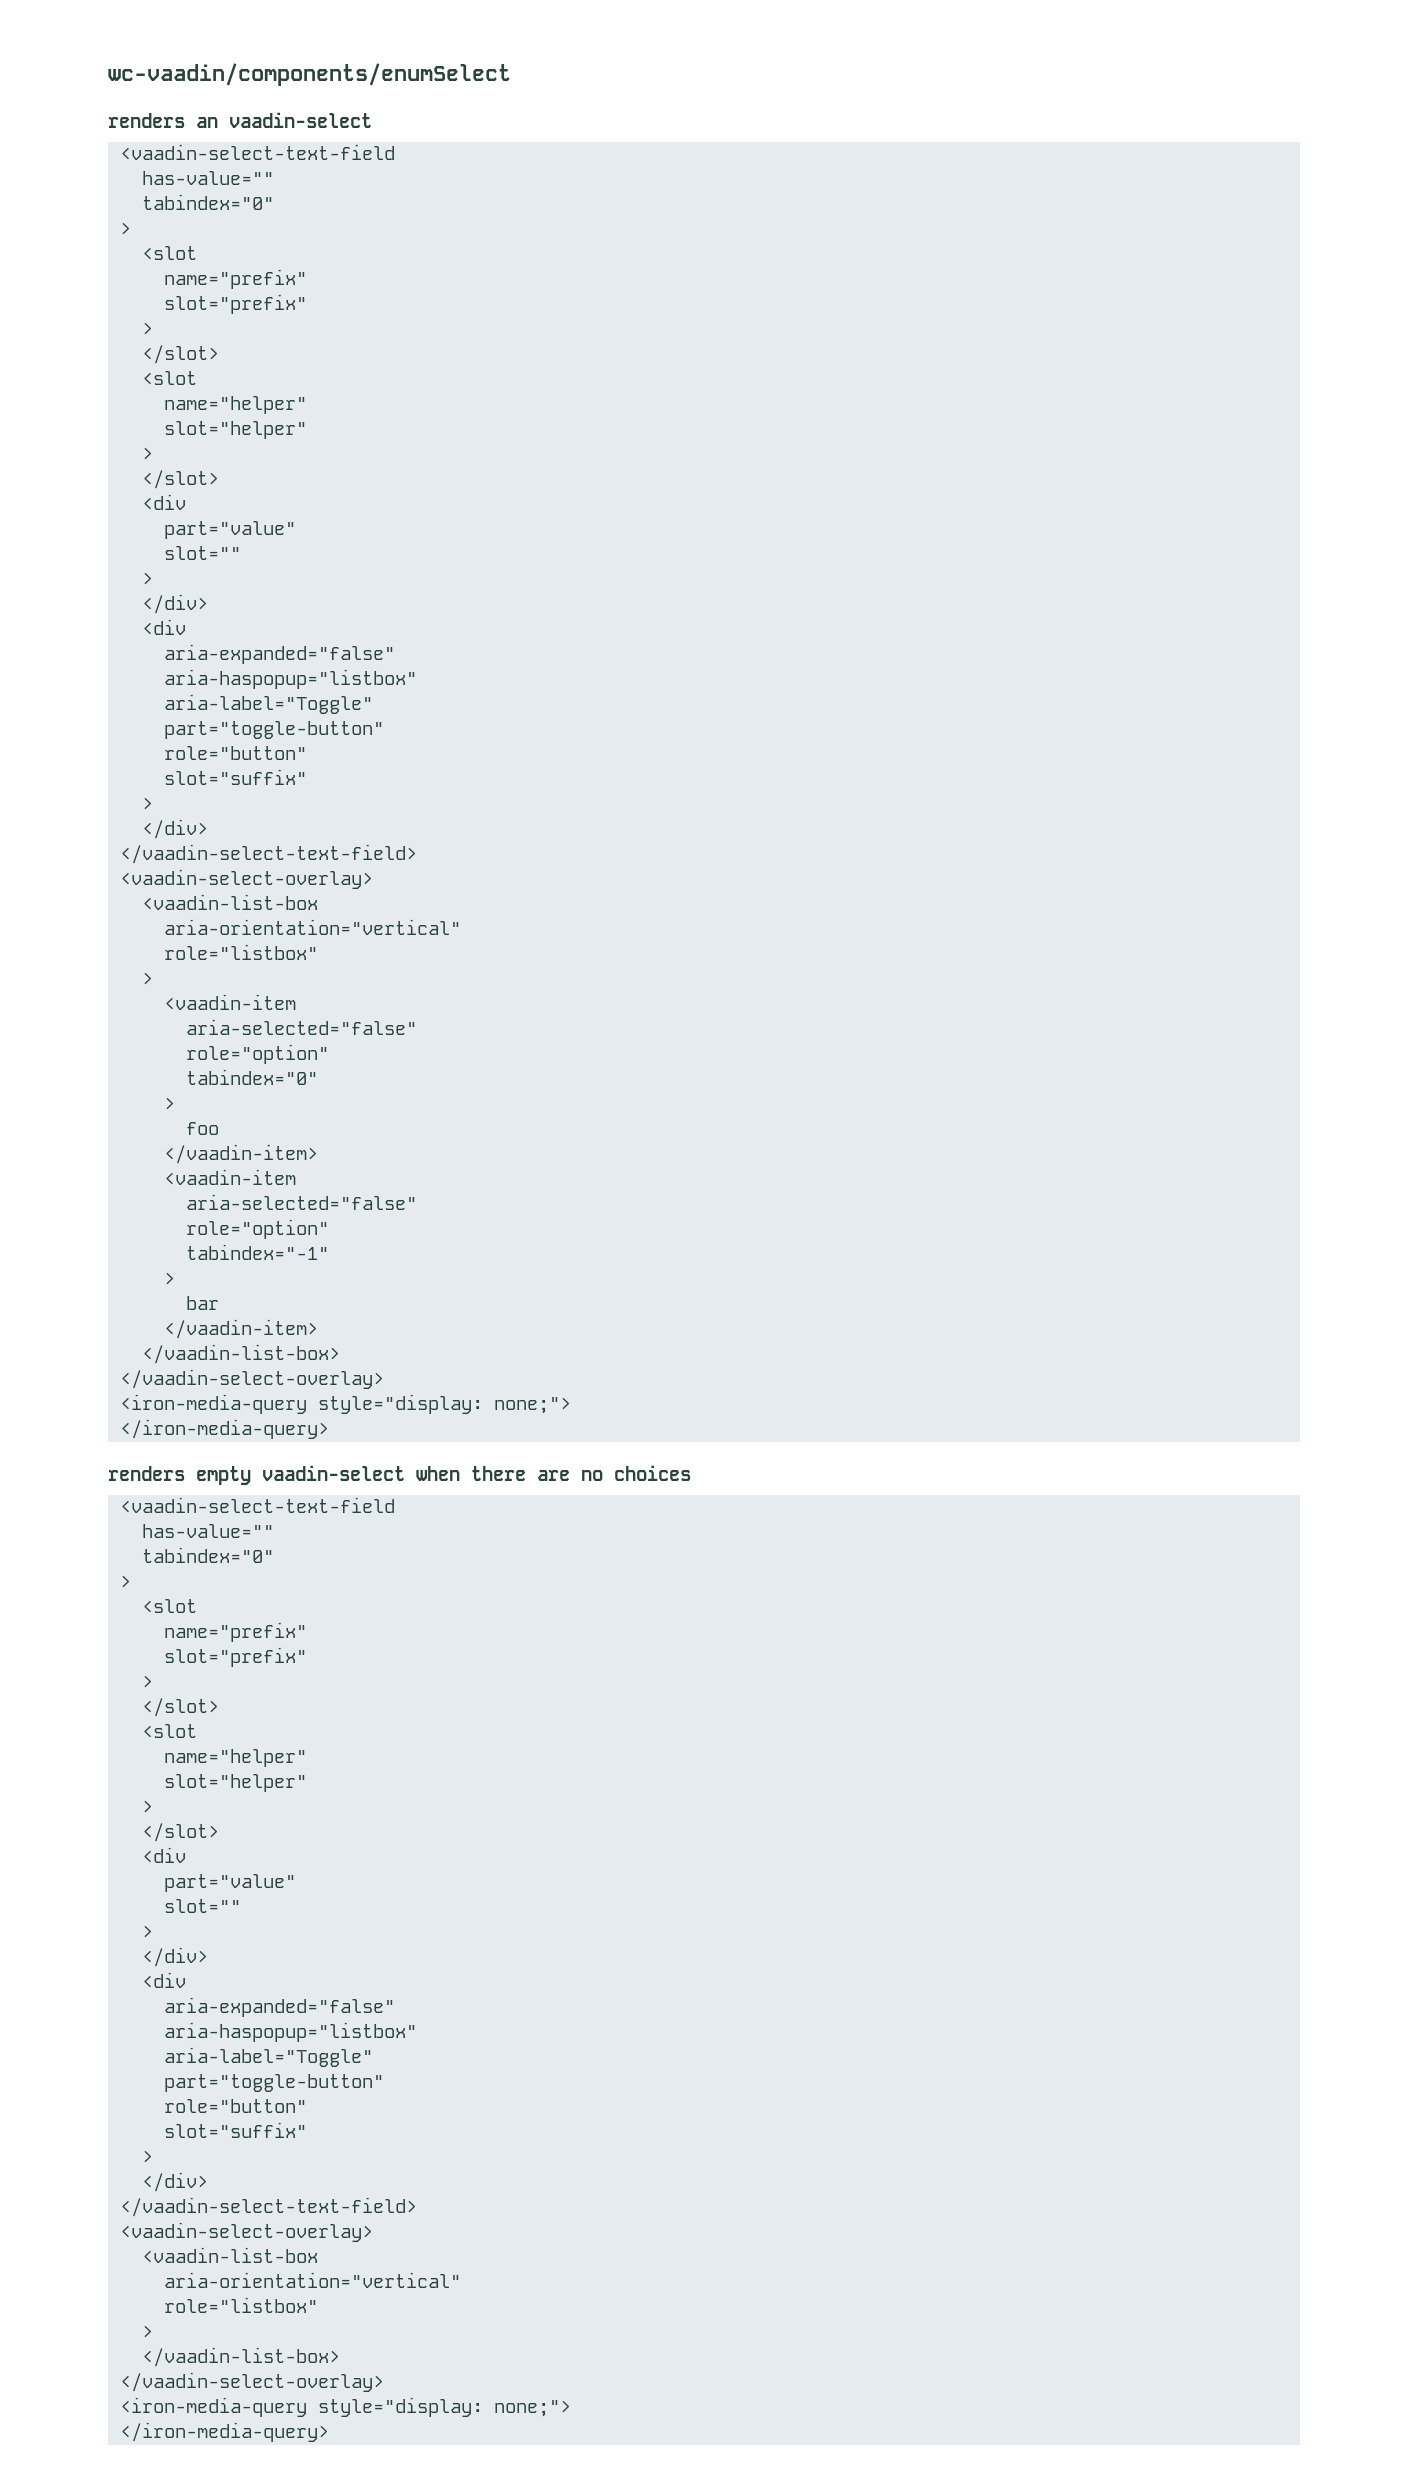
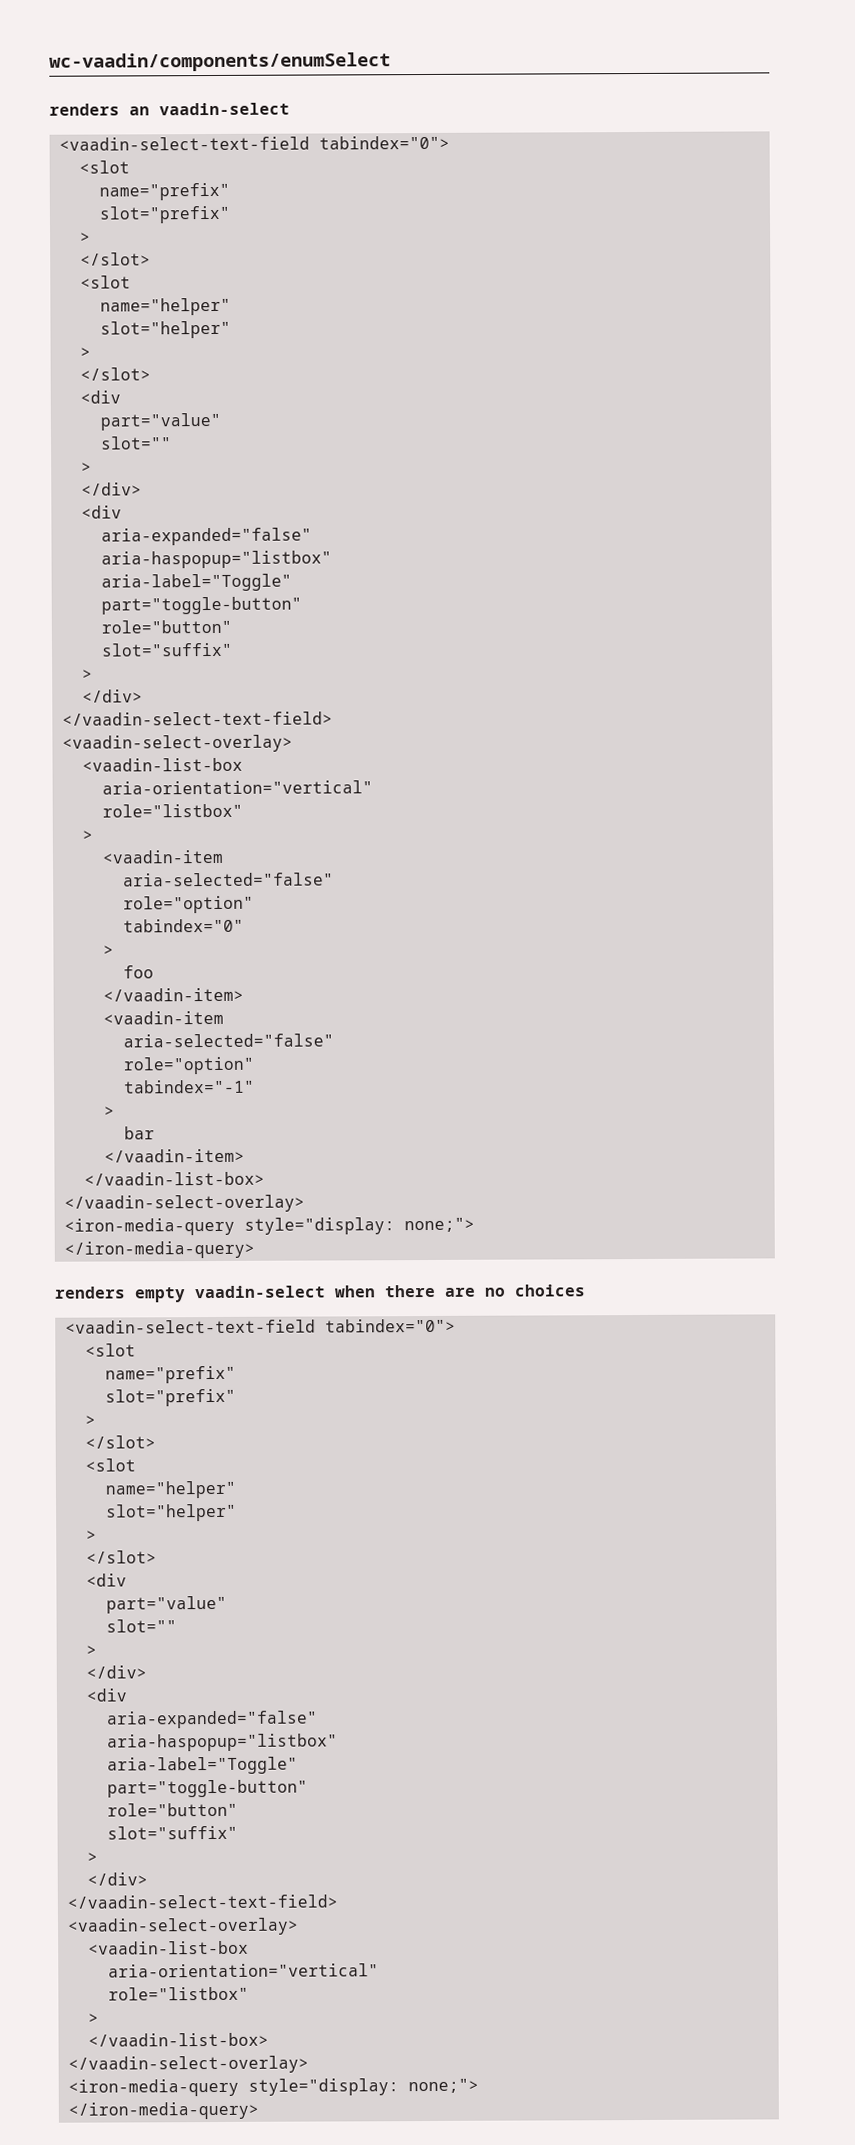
  renders an vaadin-select
- <vaadin-select-text-field
- has-value=""
- tabindex="0"
- >
+ <vaadin-select-text-field tabindex="0">
  renders empty vaadin-select when there are no choices
- <vaadin-select-text-field
- has-value=""
- tabindex="0"
- >
+ <vaadin-select-text-field tabindex="0">

